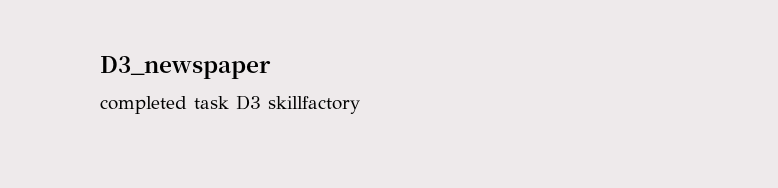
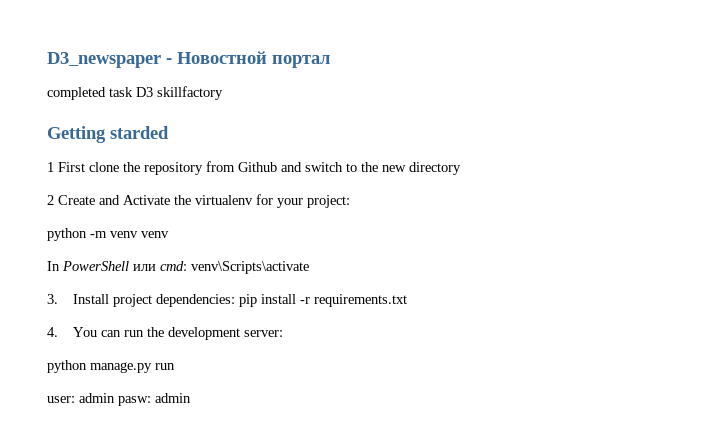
- D3_newspaper
+ D3_newspaper - Новостной портал
+ Getting starded
+ 1 First clone the repository from Github and switch to the new directory
+ 2 Create and Activate the virtualenv for your project:
+ python -m venv venv
+ In PowerShell или cmd: venv\Scripts\activate
+ 3. Install project dependencies: pip install -r requirements.txt
+ 4. You can run the development server:
+ python manage.py run
+ user: admin pasw: admin

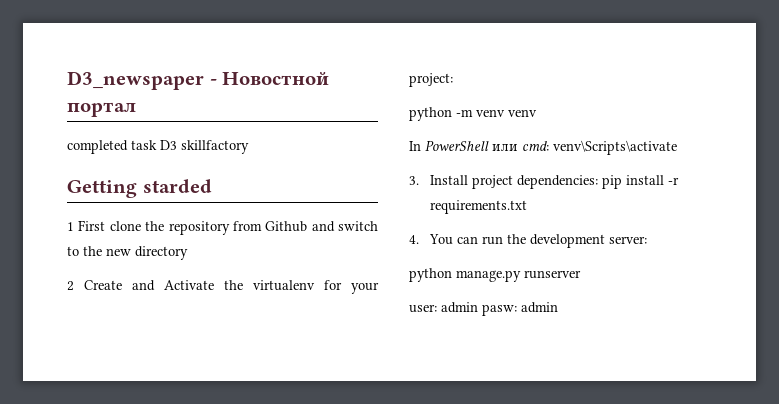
- python manage.py run
+ python manage.py runserver

